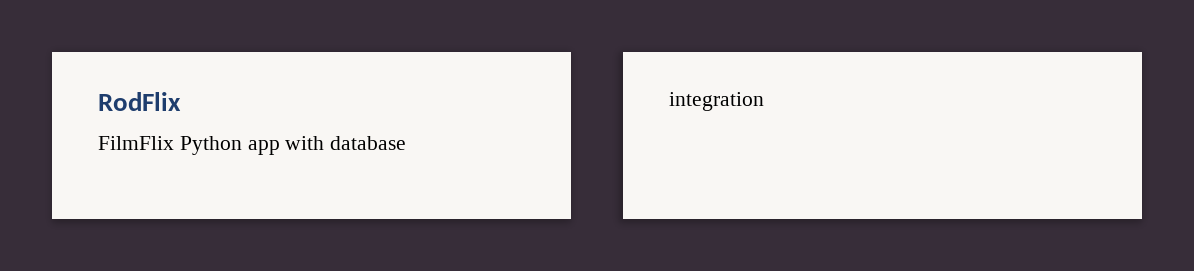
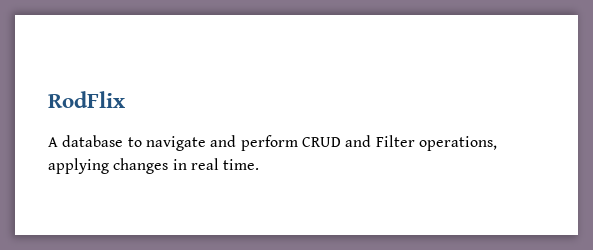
- FilmFlix Python app with database integration
+ A database to navigate and perform CRUD and Filter operations, applying changes in real time.

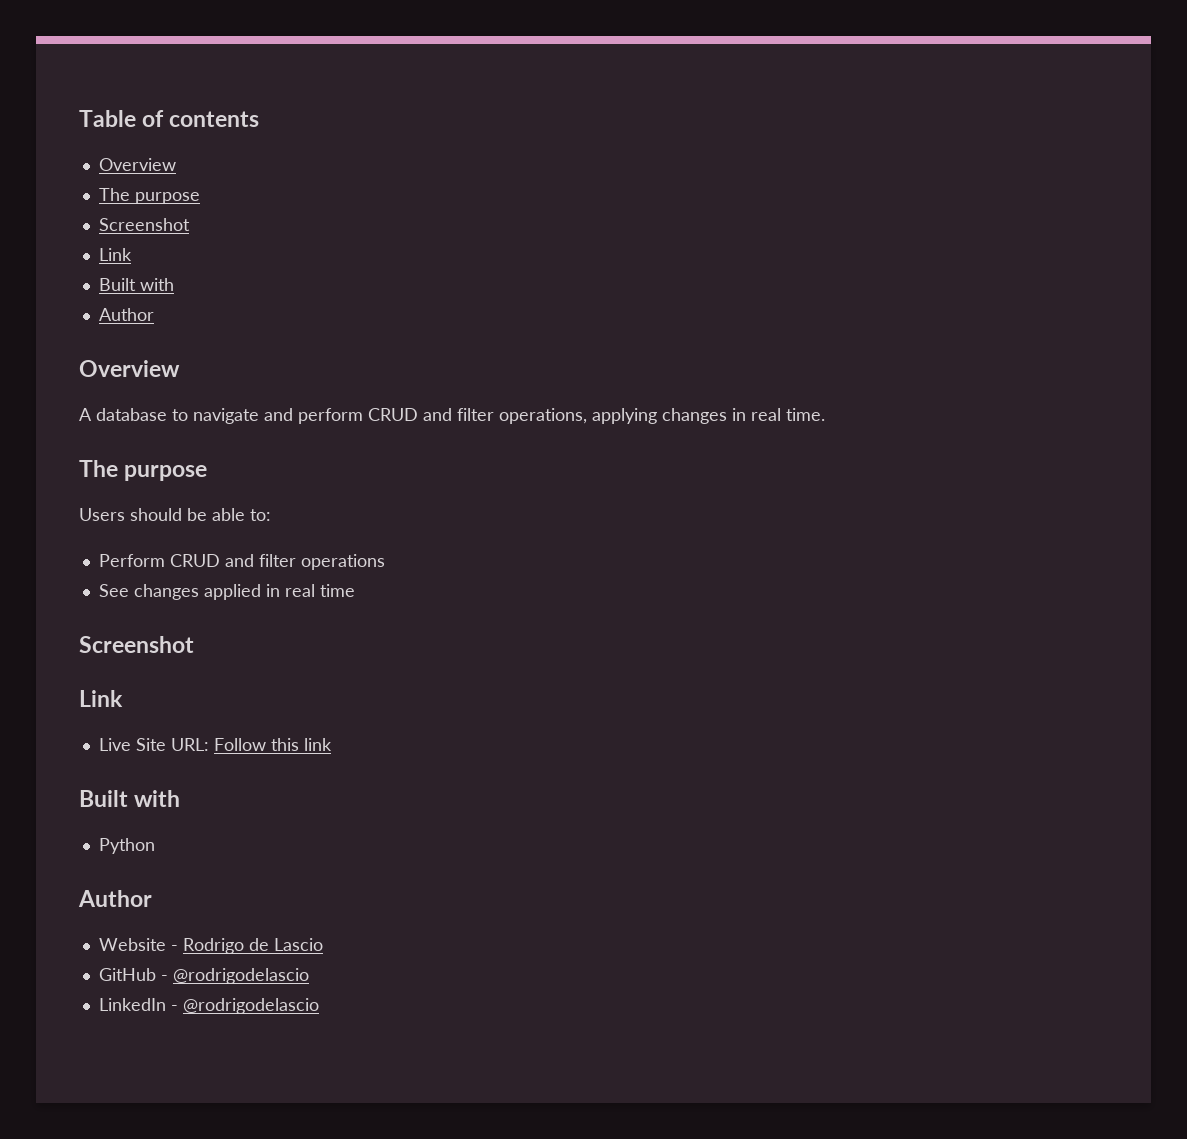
- RodFlix
+ Table of contents
+ Overview
+ The purpose
+ Screenshot
+ Link
+ Built with
+ Author
+ Overview
- A database to navigate and perform CRUD and Filter operations, applying changes in real time.
+ A database to navigate and perform CRUD and filter operations, applying changes in real time.
+ The purpose
+ Users should be able to:
+ Perform CRUD and filter operations
+ See changes applied in real time
+ Screenshot
+ Link
+ Live Site URL: Follow this link
+ Built with
+ Python
+ Author
+ Website - Rodrigo de Lascio
+ GitHub - @rodrigodelascio
+ LinkedIn - @rodrigodelascio

